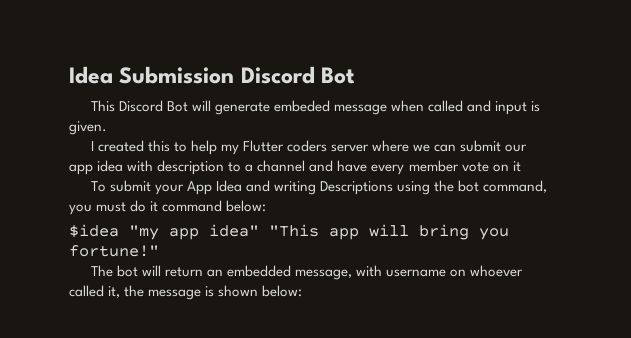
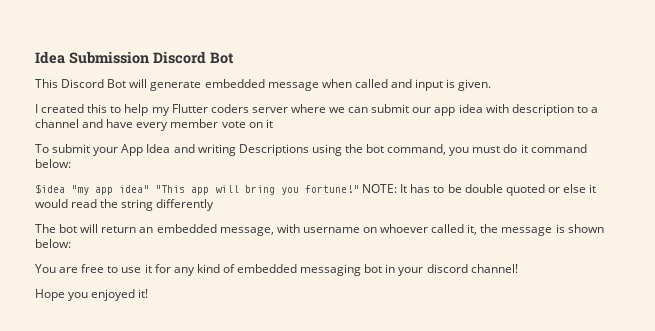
- This Discord Bot will generate embeded message when called and input is given.
+ This Discord Bot will generate embedded message when called and input is given.
+ NOTE: It has to be double quoted or else it would read the string differently
+ You are free to use it for any kind of embedded messaging bot in your discord channel!
+ Hope you enjoyed it!

